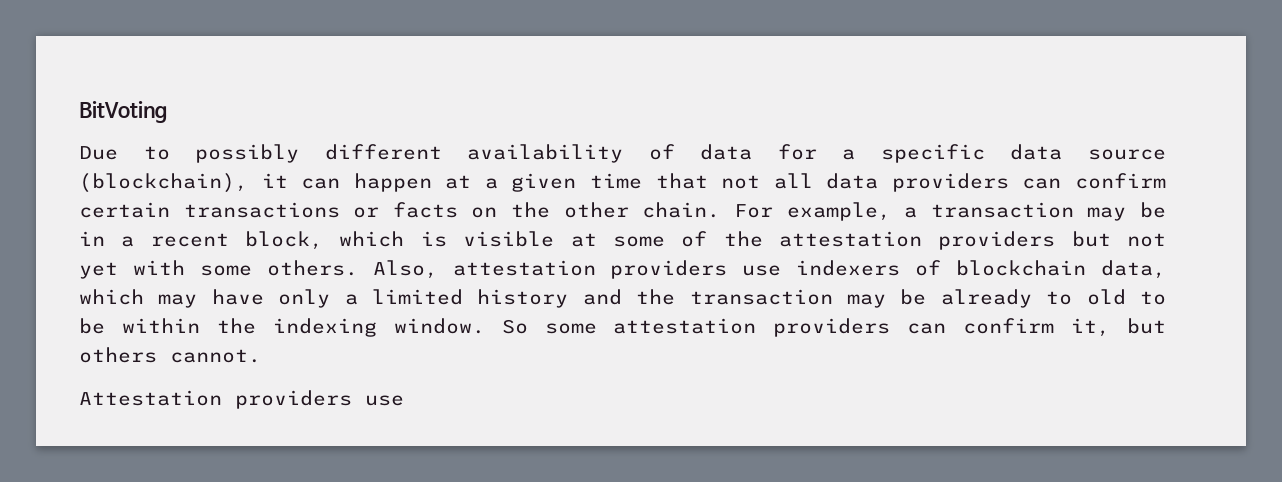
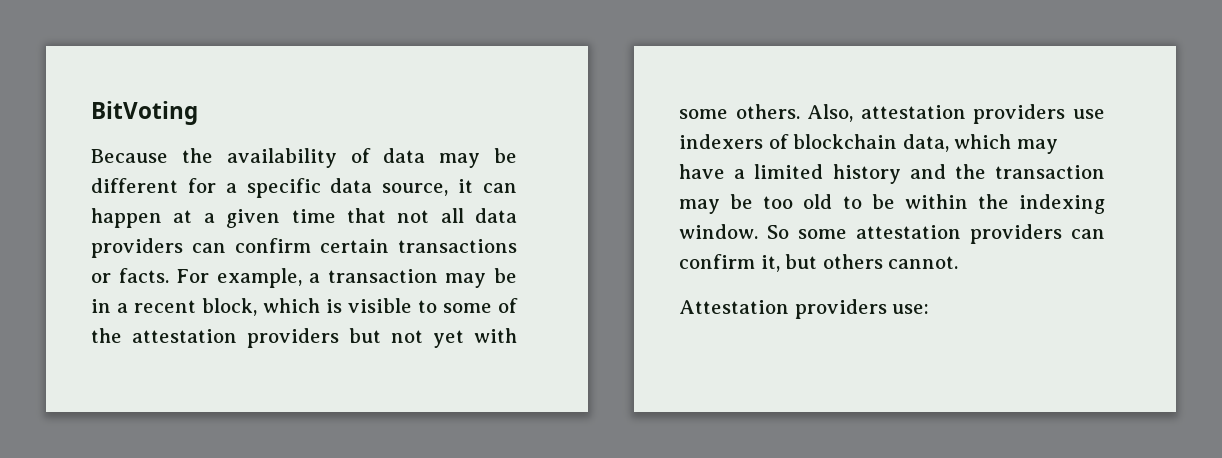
- Due to possibly different availability of data for a specific data source (blockchain), it can happen at a given time that not all data providers can confirm certain transactions or facts on the other chain.
+ Because the availability of data may be different for a specific data source, it can happen at a given time that not all data providers can confirm certain transactions or facts.
- For example, a transaction may be in a recent block, which is visible at some of the attestation providers but not yet with some others.
+ For example, a transaction may be in a recent block, which is visible to some of the attestation providers but not yet with some others.
- Also, attestation providers use indexers of blockchain data, which may have only a limited history and the transaction may be already to old to be within the indexing window.
+ Also, attestation providers use indexers of blockchain data, which may have a limited history and the transaction may be too old to be within the indexing window.
- Attestation providers use
+ Attestation providers use:

